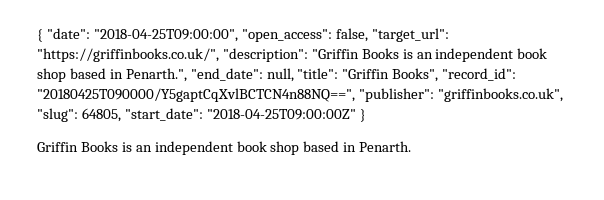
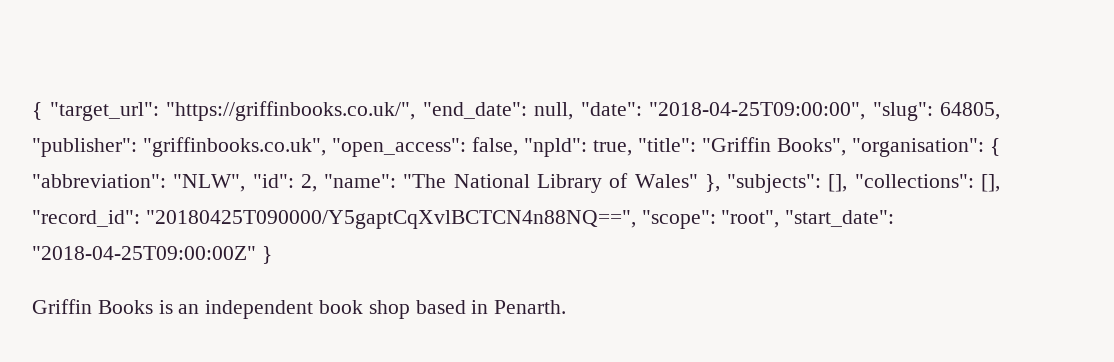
- { "date": "2018-04-25T09:00:00", "open_access": false, "target_url": "https://griffinbooks.co.uk/", "description": "Griffin Books is an independent book shop based in Penarth.", "end_date": null, "title": "Griffin Books", "record_id": "20180425T090000/Y5gaptCqXvlBCTCN4n88NQ==", "publisher": "griffinbooks.co.uk", "slug": 64805, "start_date": "2018-04-25T09:00:00Z" }
+ { "target_url": "https://griffinbooks.co.uk/", "end_date": null, "date": "2018-04-25T09:00:00", "slug": 64805, "publisher": "griffinbooks.co.uk", "open_access": false, "npld": true, "title": "Griffin Books", "organisation": { "abbreviation": "NLW", "id": 2, "name": "The National Library of Wales" }, "subjects": [], "collections": [], "record_id": "20180425T090000/Y5gaptCqXvlBCTCN4n88NQ==", "scope": "root", "start_date": "2018-04-25T09:00:00Z" }

